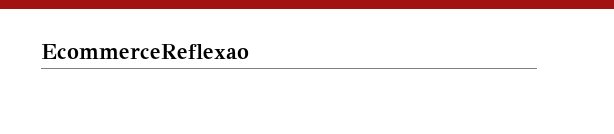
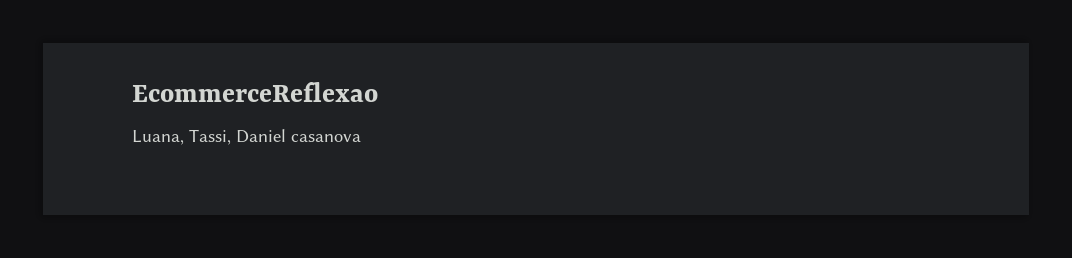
+ Luana, Tassi, Daniel casanova

